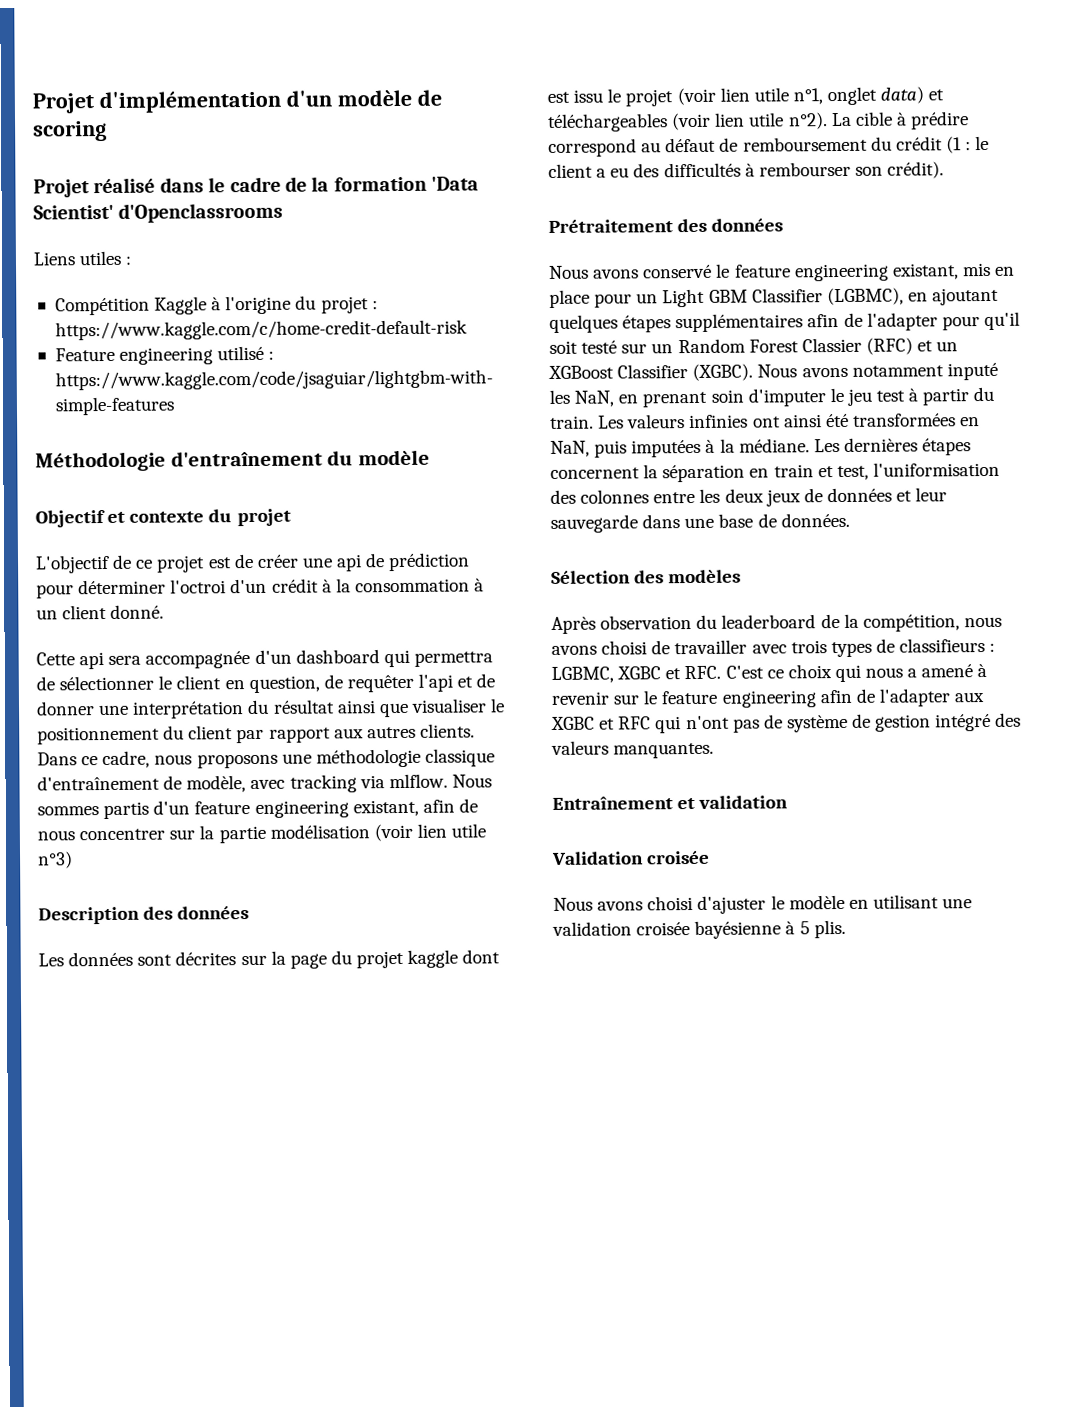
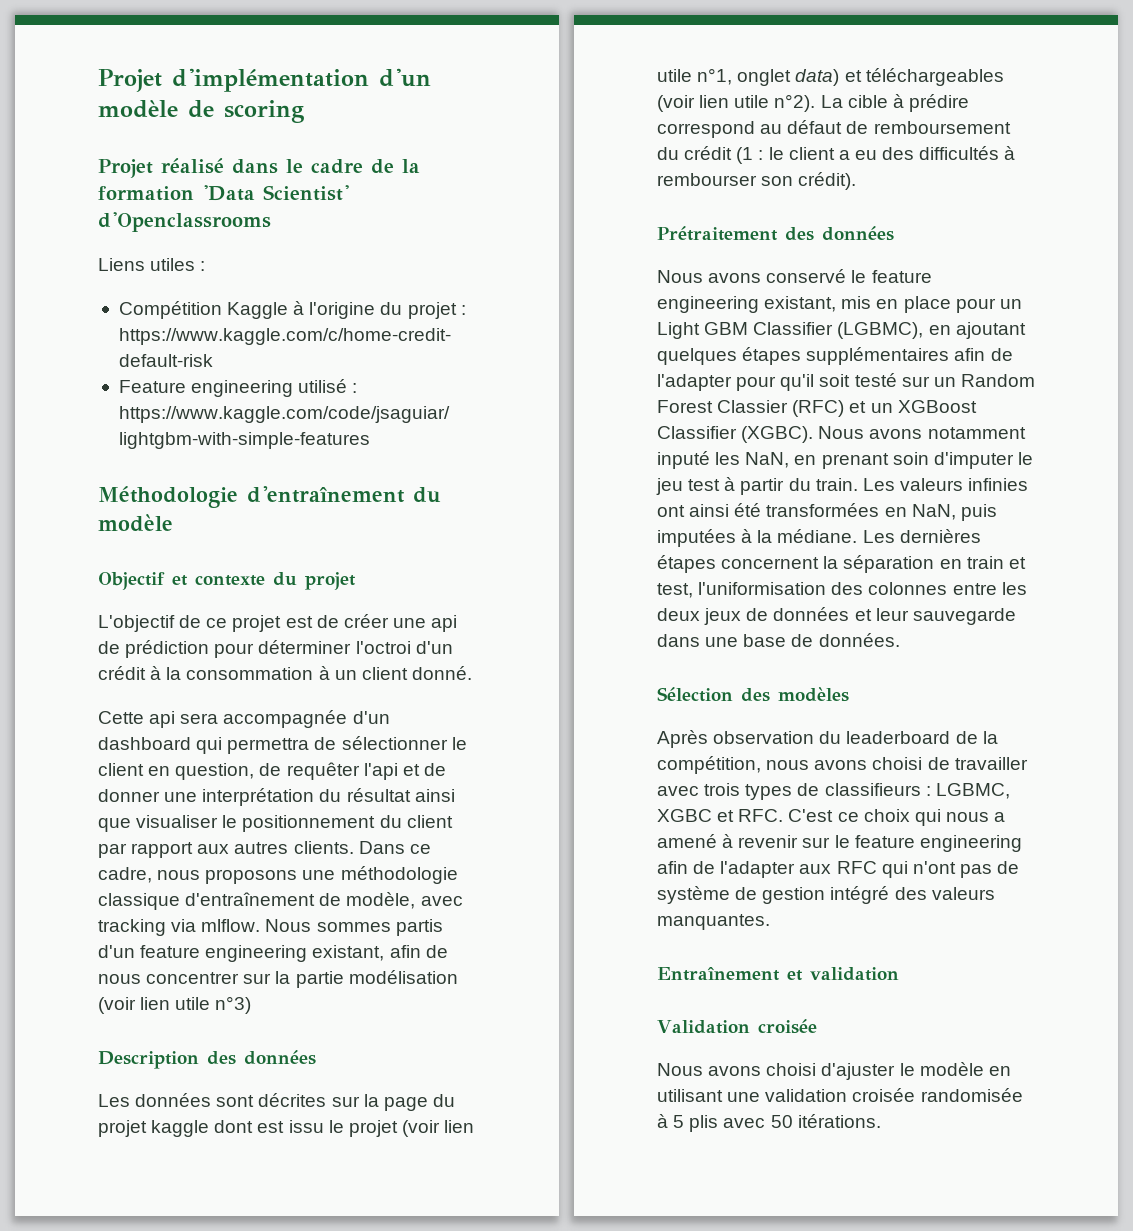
- Après observation du leaderboard de la compétition, nous avons choisi de travailler avec trois types de classifieurs : LGBMC, XGBC et RFC. C'est ce choix qui nous a amené à revenir sur le feature engineering afin de l'adapter aux XGBC et RFC qui n'ont pas de système de gestion intégré des valeurs manquantes.
+ Après observation du leaderboard de la compétition, nous avons choisi de travailler avec trois types de classifieurs : LGBMC, XGBC et RFC. C'est ce choix qui nous a amené à revenir sur le feature engineering afin de l'adapter aux RFC qui n'ont pas de système de gestion intégré des valeurs manquantes.
- Nous avons choisi d'ajuster le modèle en utilisant une validation croisée bayésienne à 5 plis.
+ Nous avons choisi d'ajuster le modèle en utilisant une validation croisée randomisée à 5 plis avec 50 itérations.

